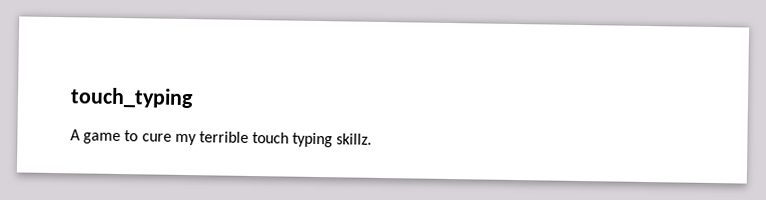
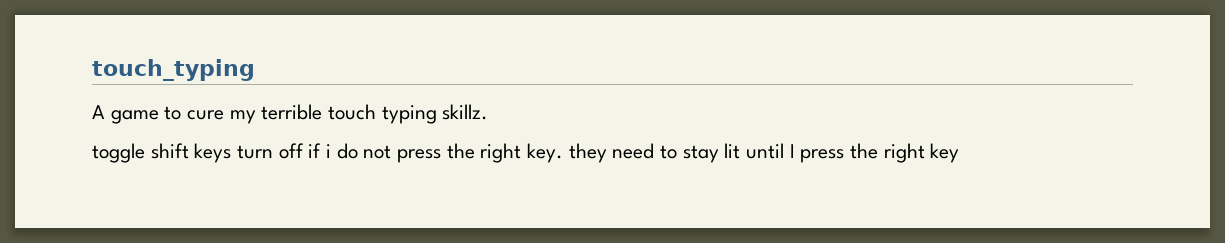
+ toggle shift keys turn off if i do not press the right key. they need to stay lit until I press the right key

